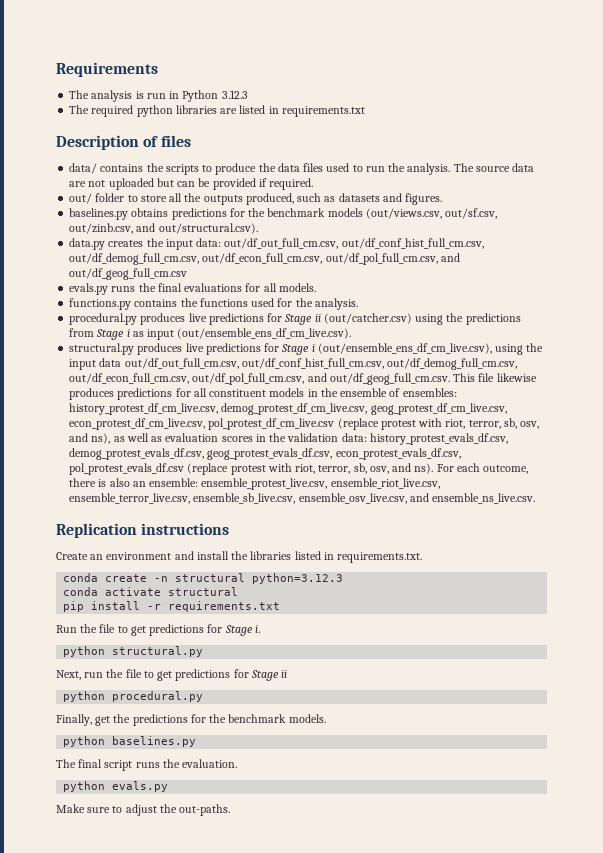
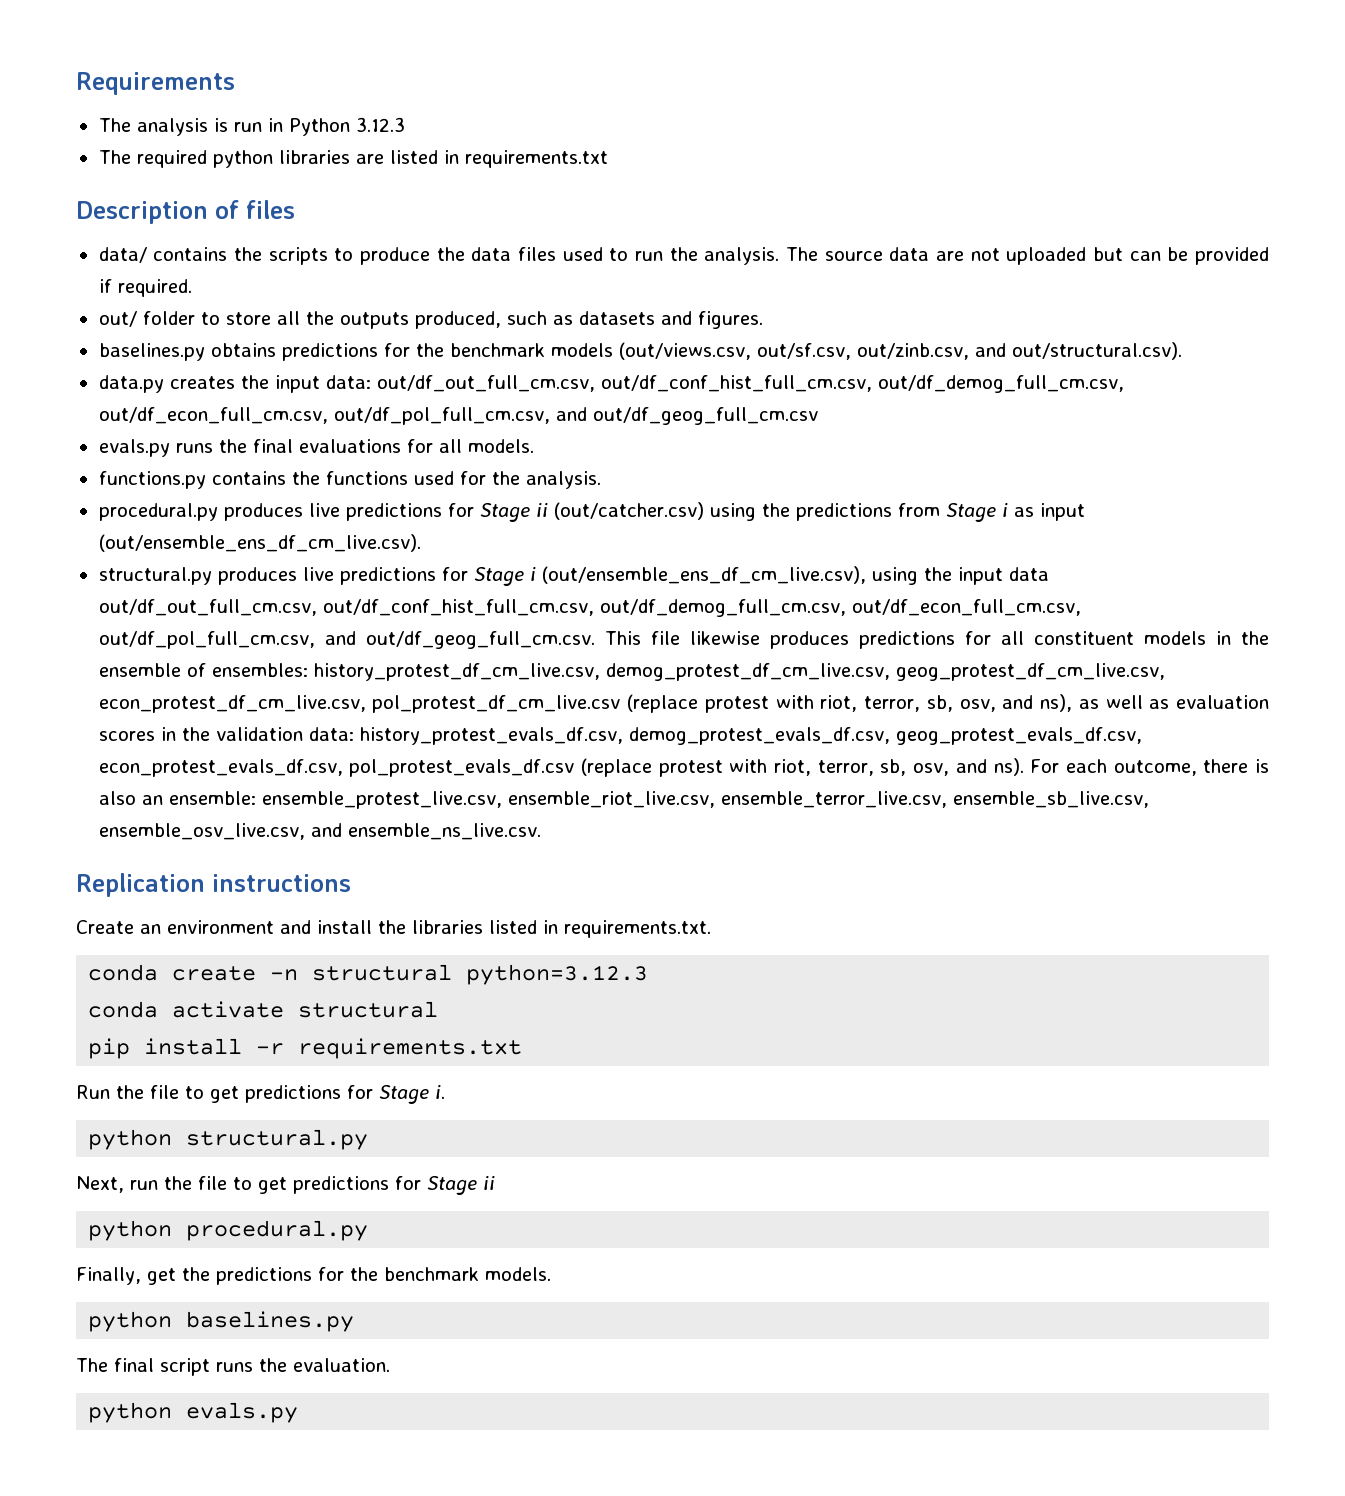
- Make sure to adjust the out-paths.

